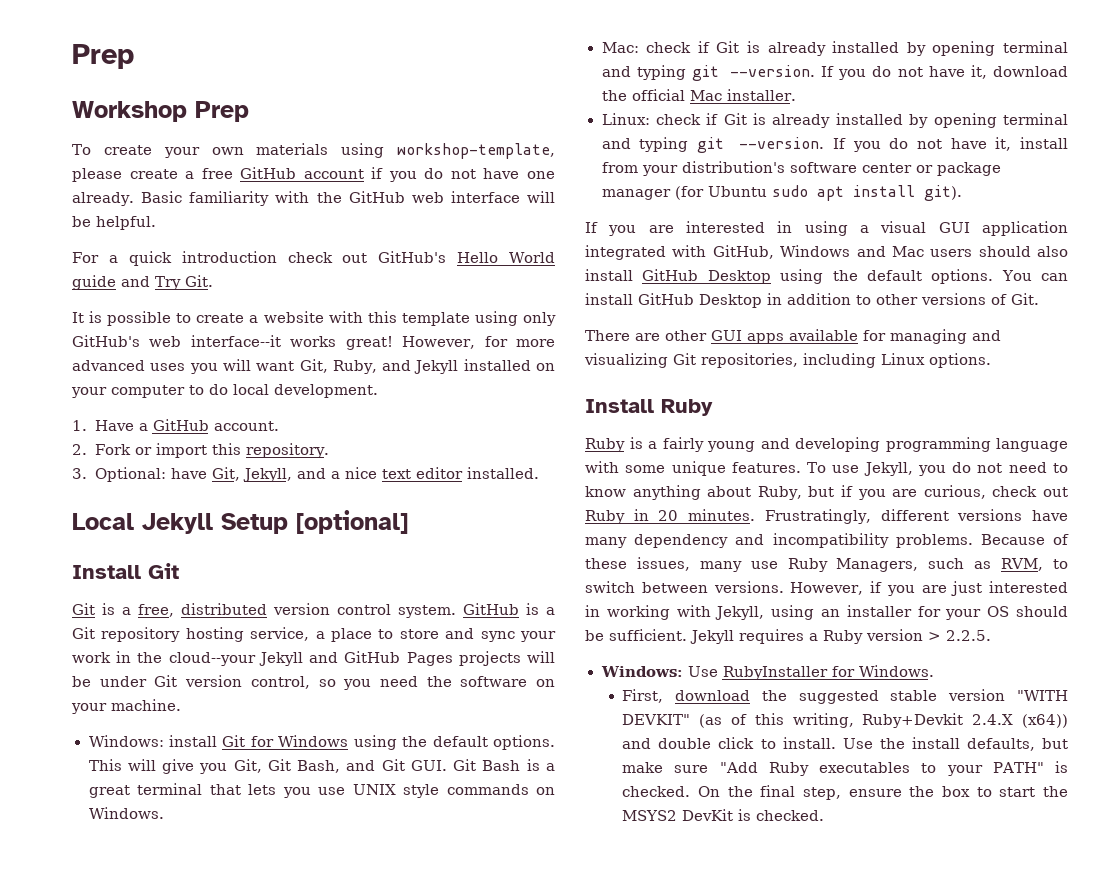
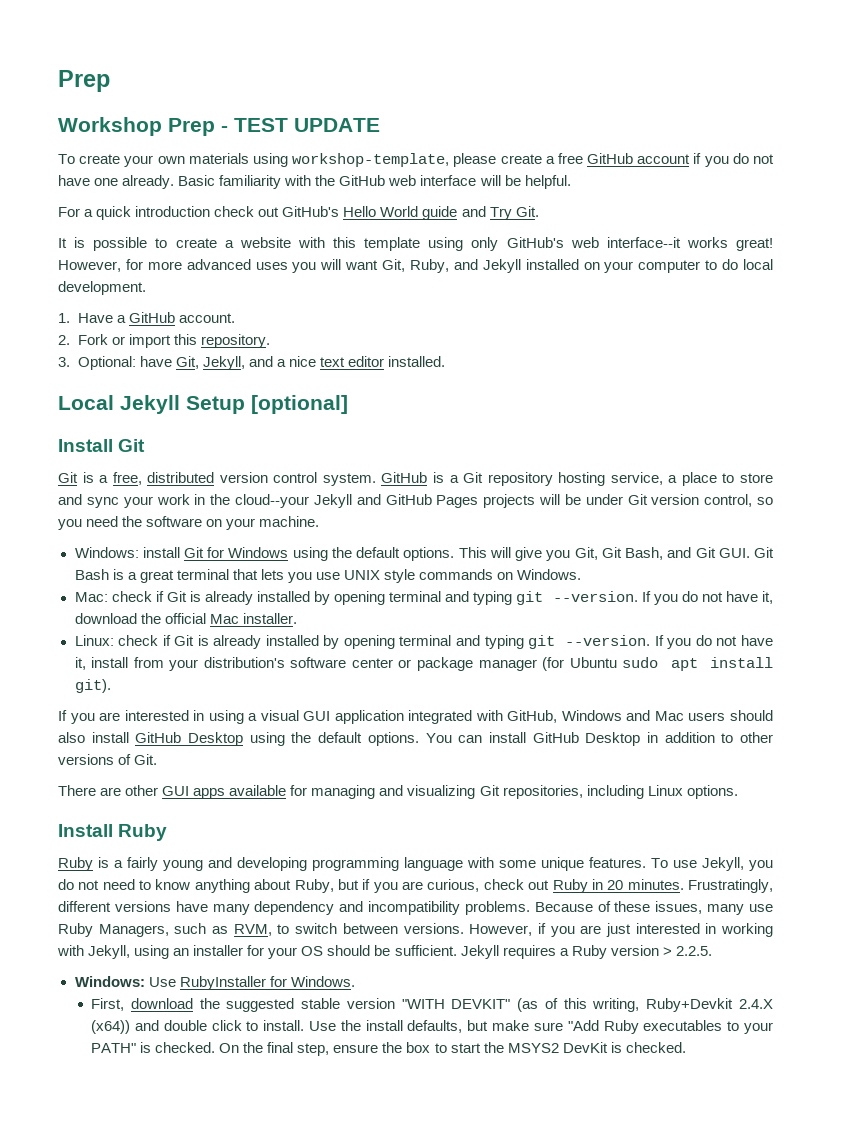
- Workshop Prep
+ Workshop Prep - TEST UPDATE

